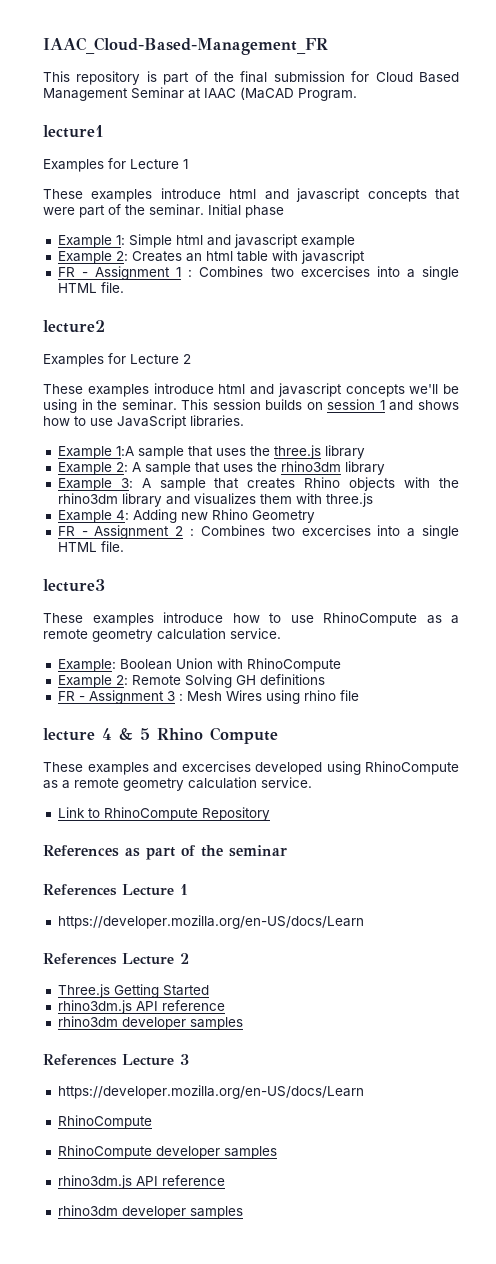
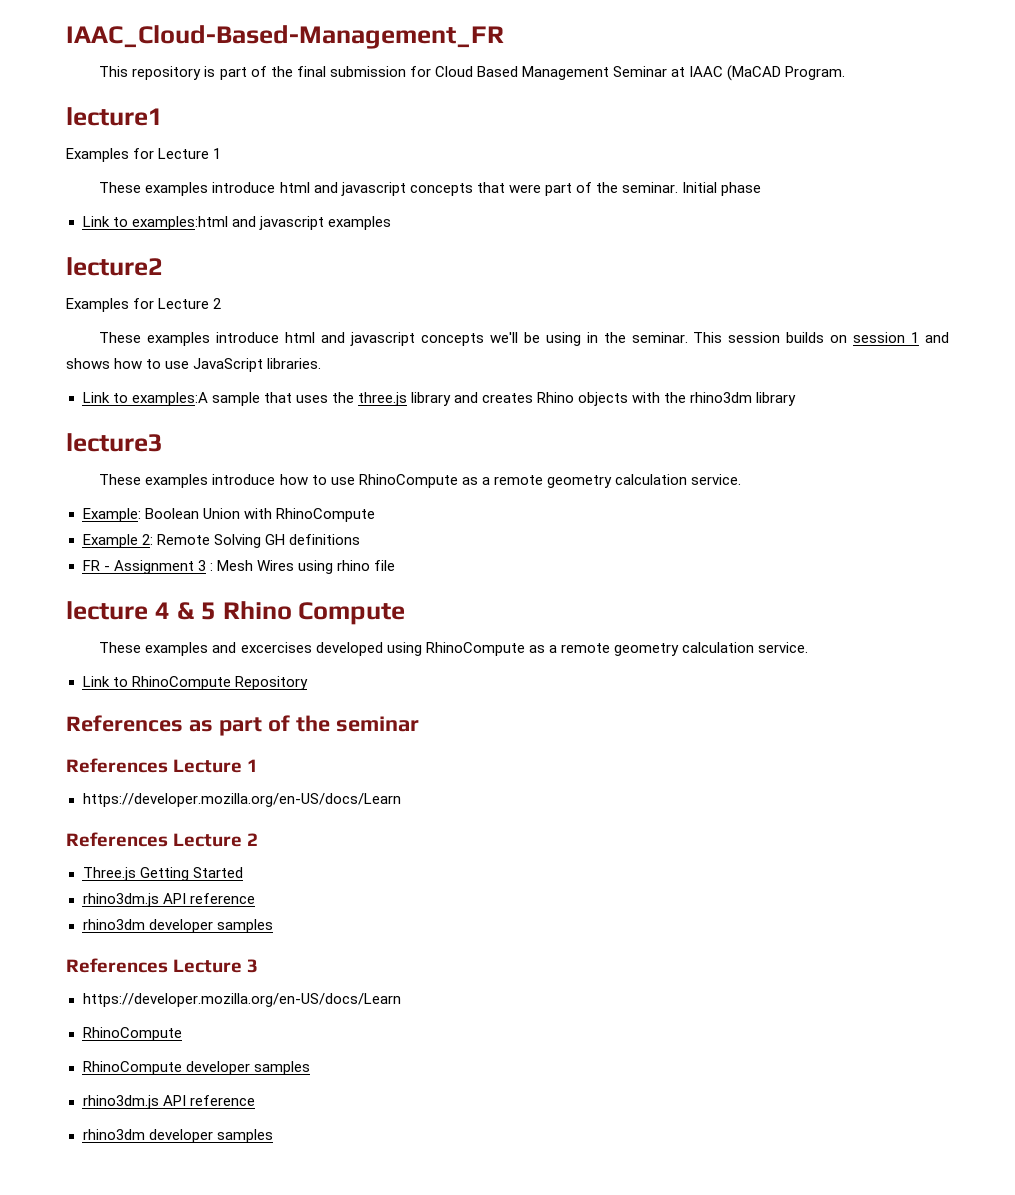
- Example 1: Simple html and javascript example
- Example 2: Creates an html table with javascript
- FR - Assignment 1 : Combines two excercises into a single HTML file.
+ Link to examples:html and javascript examples
- Example 1:A sample that uses the three.js library
- Example 2: A sample that uses the rhino3dm library
- Example 3: A sample that creates Rhino objects with the rhino3dm library and visualizes them with three.js
- Example 4: Adding new Rhino Geometry
- FR - Assignment 2 : Combines two excercises into a single HTML file.
+ Link to examples:A sample that uses the three.js library and creates Rhino objects with the rhino3dm library

